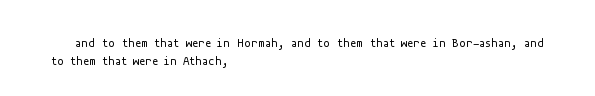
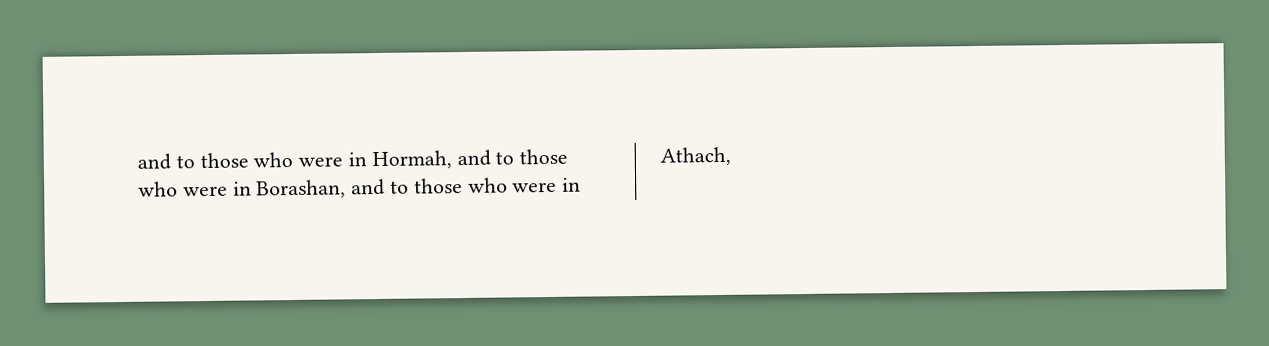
- and to them that were in Hormah, and to them that were in Bor-ashan, and to them that were in Athach,
+ and to those who were in Hormah, and to those who were in Borashan, and to those who were in Athach,

